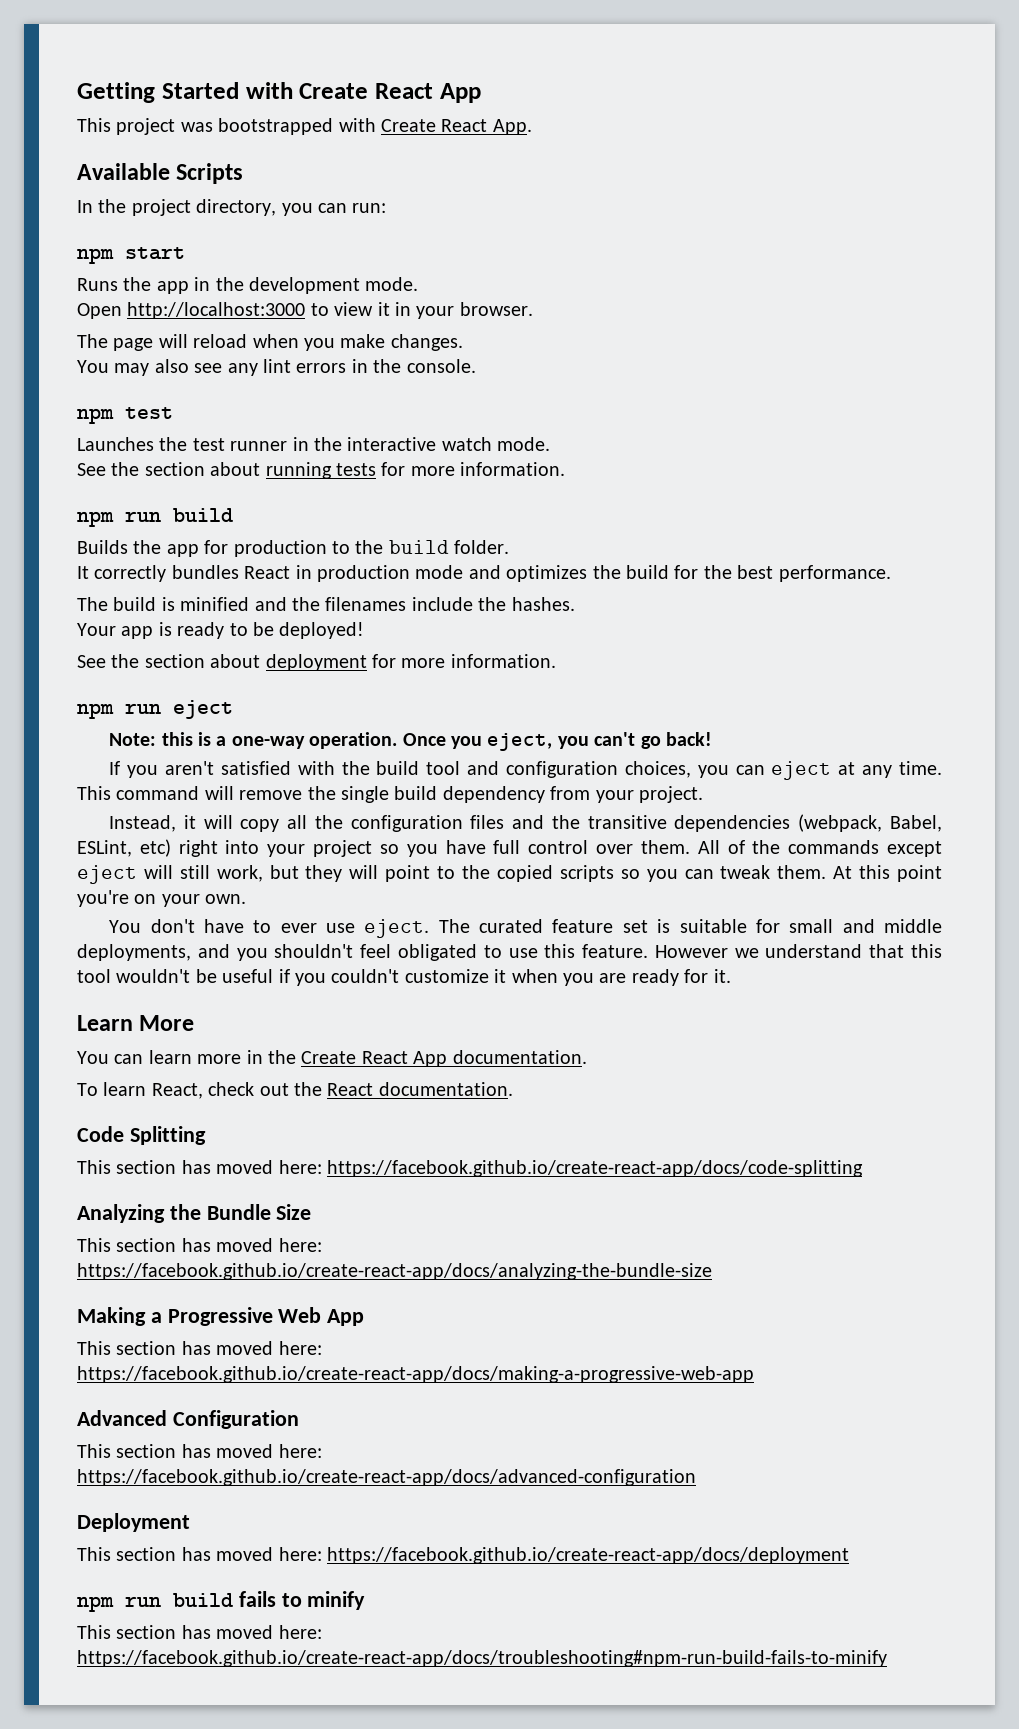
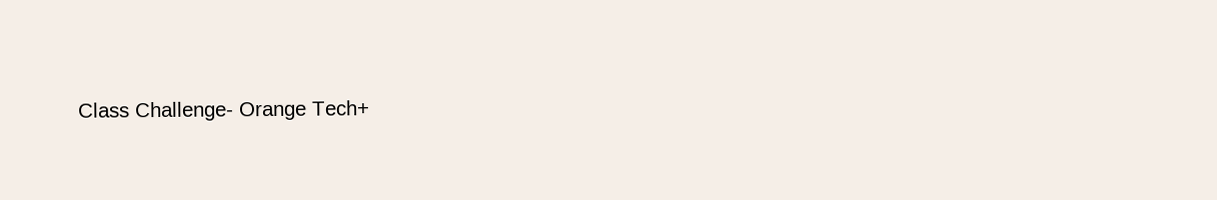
- Getting Started with Create React App
- This project was bootstrapped with Create React App.
- Available Scripts
- In the project directory, you can run:
- npm start
- Runs the app in the development mode.
- Open http://localhost:3000 to view it in your browser.
- The page will reload when you make changes.
- You may also see any lint errors in the console.
- npm test
- Launches the test runner in the interactive watch mode.
- See the section about running tests for more information.
- npm run build
- Builds the app for production to the build folder.
- It correctly bundles React in production mode and optimizes the build for the best performance.
- The build is minified and the filenames include the hashes.
- Your app is ready to be deployed!
- See the section about deployment for more information.
- npm run eject
- Note: this is a one-way operation. Once you eject, you can't go back!
- If you aren't satisfied with the build tool and configuration choices, you can eject at any time. This command will remove the single build dependency from your project.
- Instead, it will copy all the configuration files and the transitive dependencies (webpack, Babel, ESLint, etc) right into your project so you have full control over them. All of the commands except eject will still work, but they will point to the copied scripts so you can tweak them. At this point you're on your own.
- You don't have to ever use eject. The curated feature set is suitable for small and middle deployments, and you shouldn't feel obligated to use this feature. However we understand that this tool wouldn't be useful if you couldn't customize it when you are ready for it.
- Learn More
- You can learn more in the Create React App documentation.
- To learn React, check out the React documentation.
- Code Splitting
- This section has moved here: https://facebook.github.io/create-react-app/docs/code-splitting
- Analyzing the Bundle Size
- This section has moved here: https://facebook.github.io/create-react-app/docs/analyzing-the-bundle-size
- Making a Progressive Web App
- This section has moved here: https://facebook.github.io/create-react-app/docs/making-a-progressive-web-app
- Advanced Configuration
- This section has moved here: https://facebook.github.io/create-react-app/docs/advanced-configuration
- Deployment
- This section has moved here: https://facebook.github.io/create-react-app/docs/deployment
- npm run build fails to minify
- This section has moved here: https://facebook.github.io/create-react-app/docs/troubleshooting#npm-run-build-fails-to-minify
+ Class Challenge- Orange Tech+

